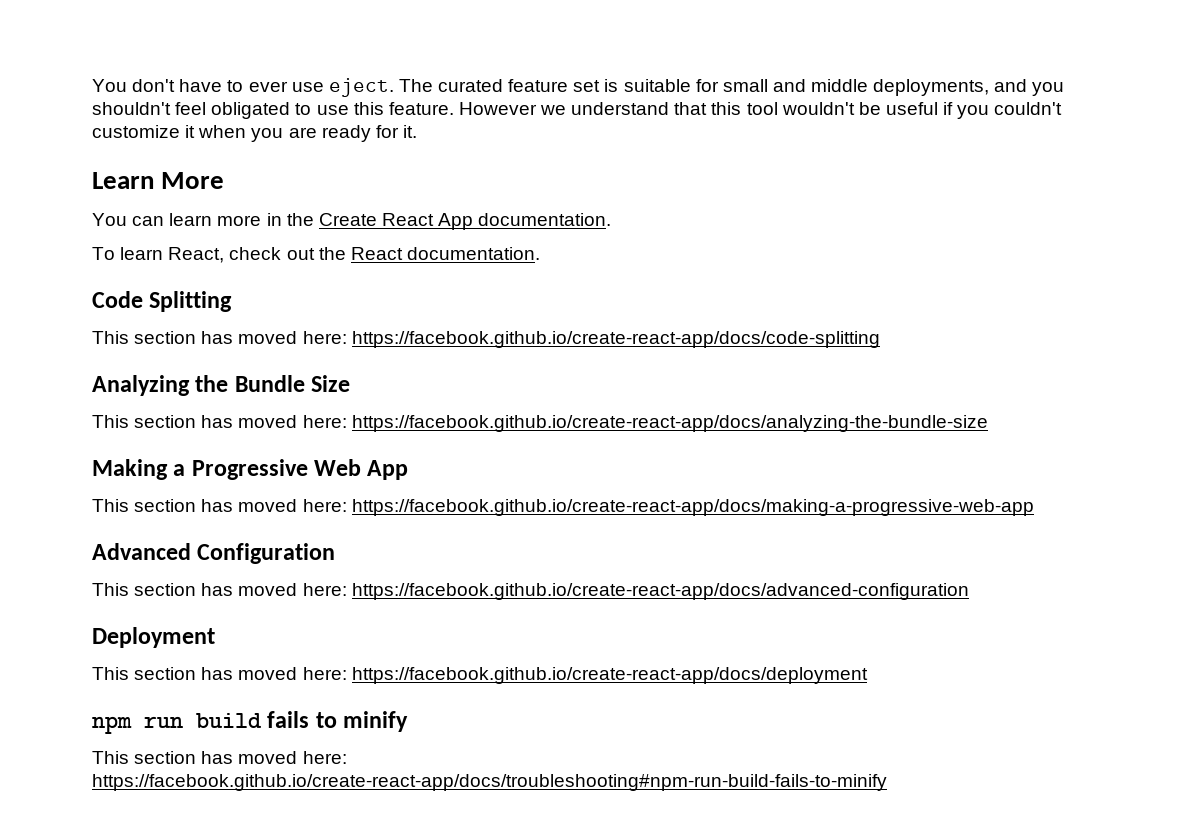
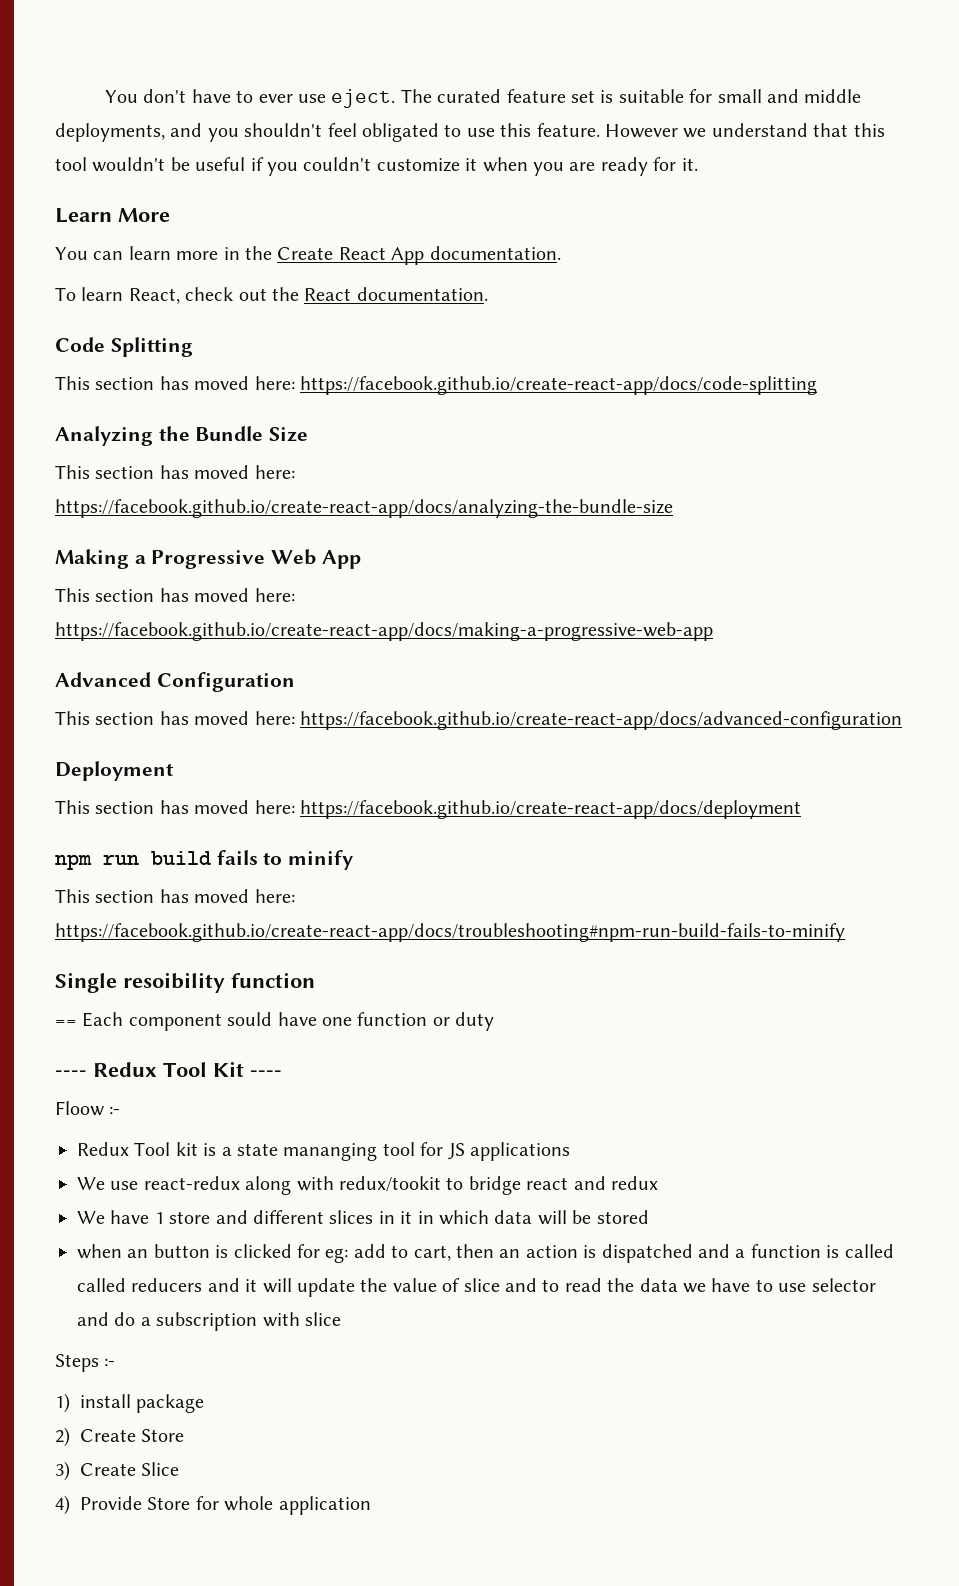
+ Single resoibility function
+ == Each component sould have one function or duty
+ ---- Redux Tool Kit ----
+ Floow :-
+ Redux Tool kit is a state mananging tool for JS applications
+ We use react-redux along with redux/tookit to bridge react and redux
+ We have 1 store and different slices in it in which data will be stored
+ when an button is clicked for eg: add to cart, then an action is dispatched and a function is called called reducers and it will update the value of slice and to read the data we have to use selector and do a subscription with slice
+ Steps :-
+ 1) install package
+ 2) Create Store
+ 3) Create Slice
+ 4) Provide Store for whole application

